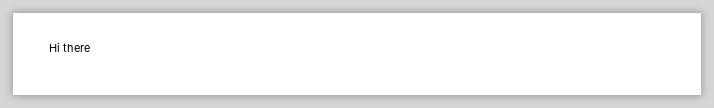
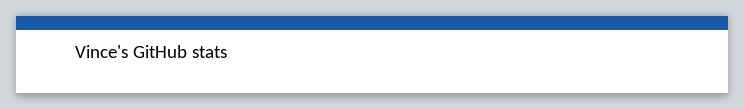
- Hi there
+ Vince's GitHub stats

